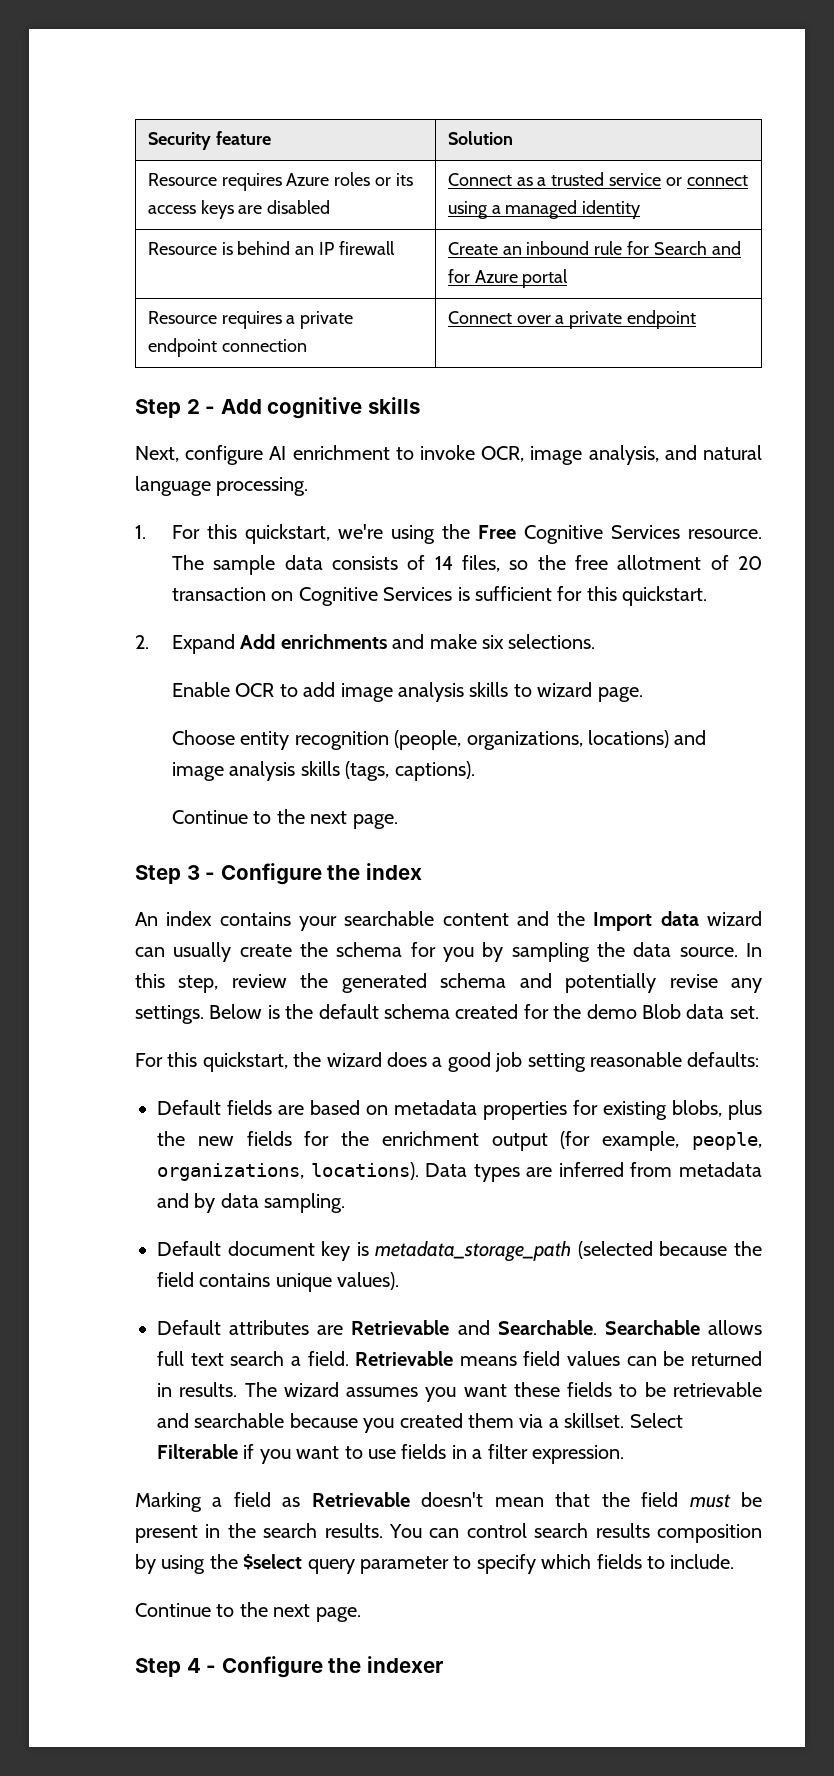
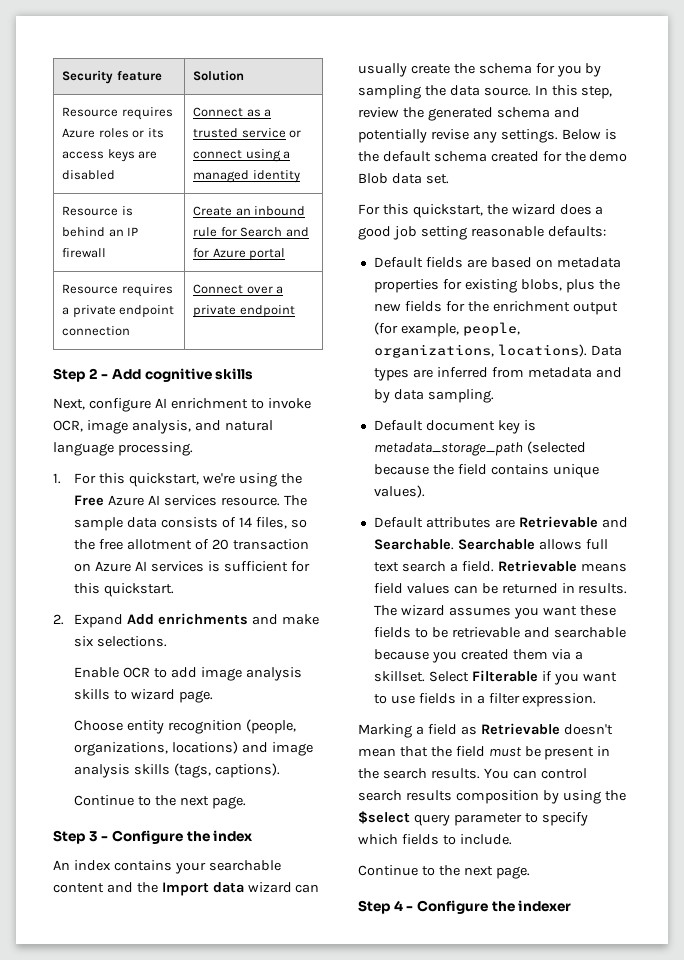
- 1. For this quickstart, we're using the Free Cognitive Services resource.
+ 1. For this quickstart, we're using the Free Azure AI services resource.
- The sample data consists of 14 files, so the free allotment of 20 transaction on Cognitive Services is sufficient for this quickstart.
+ The sample data consists of 14 files, so the free allotment of 20 transaction on Azure AI services is sufficient for this quickstart.

